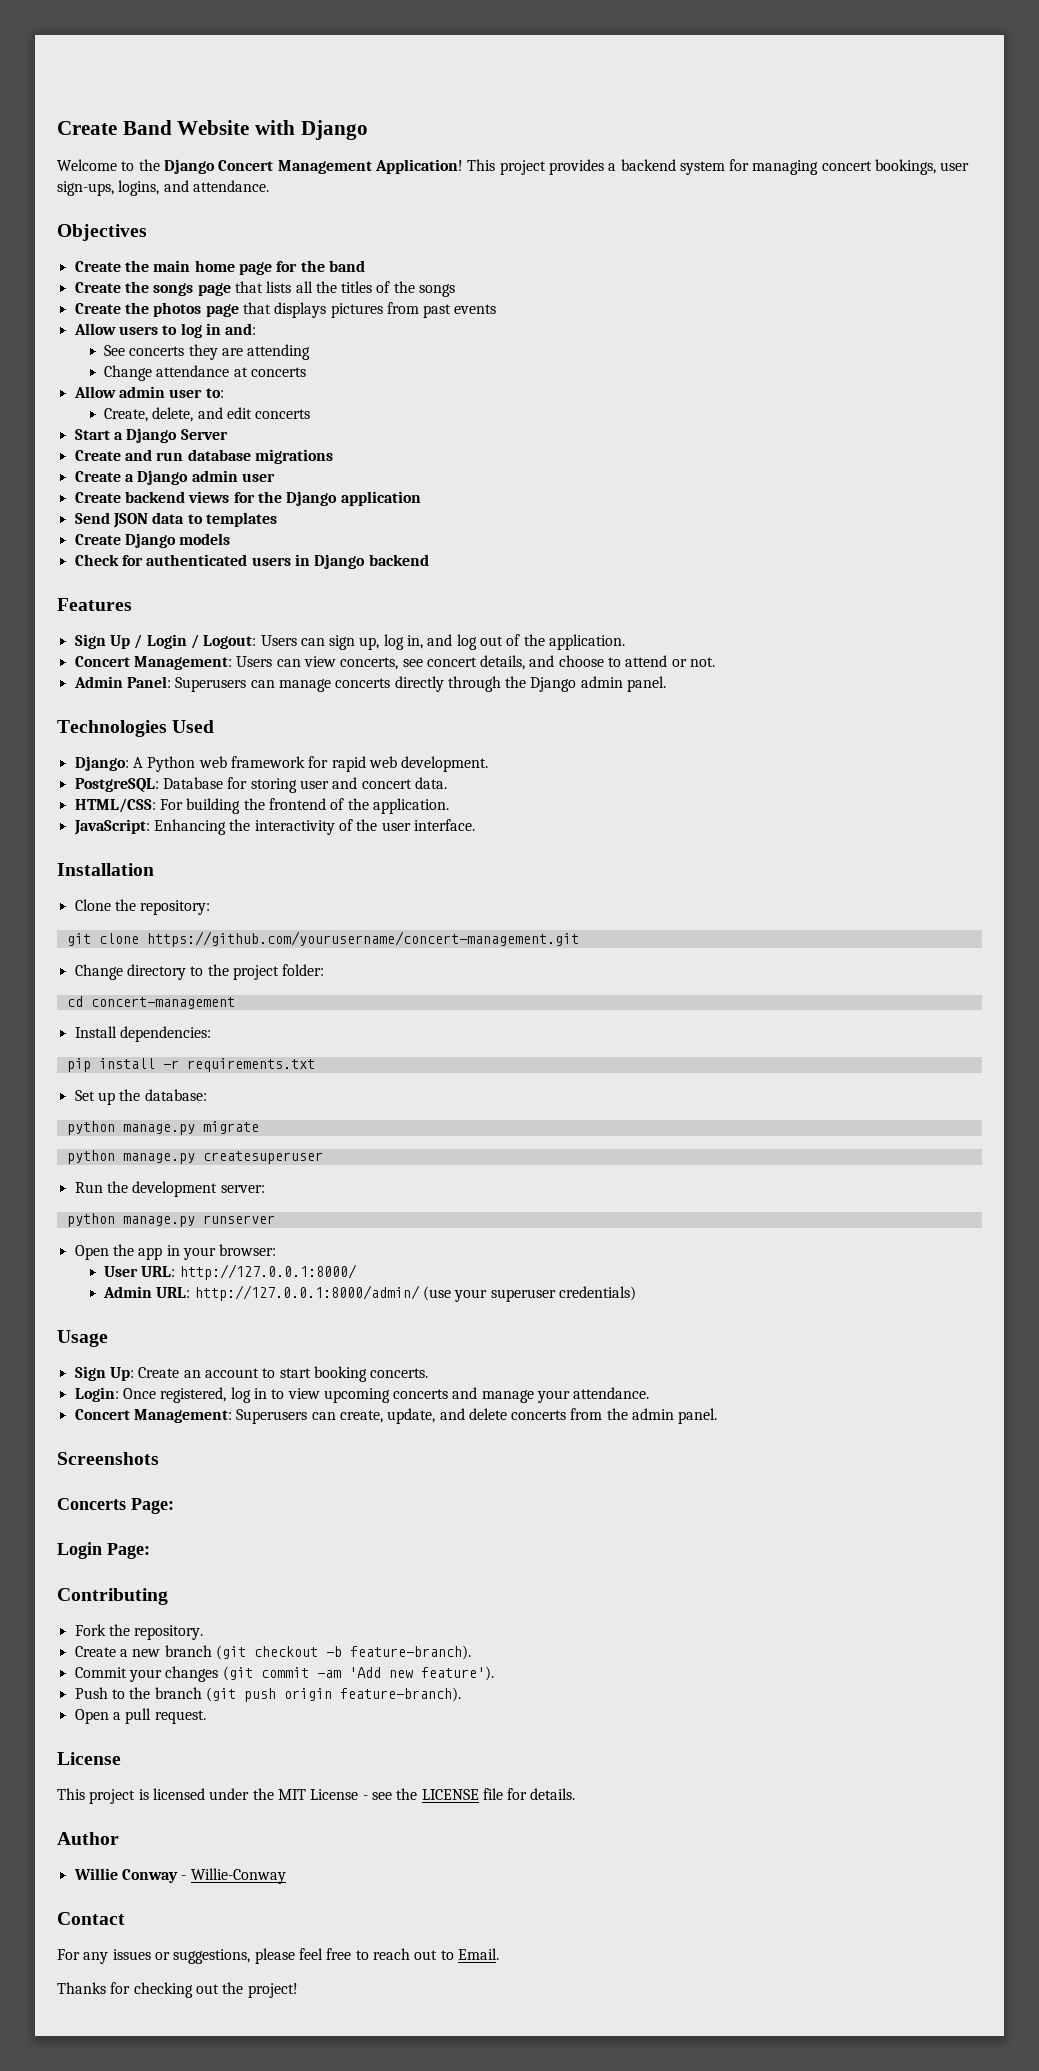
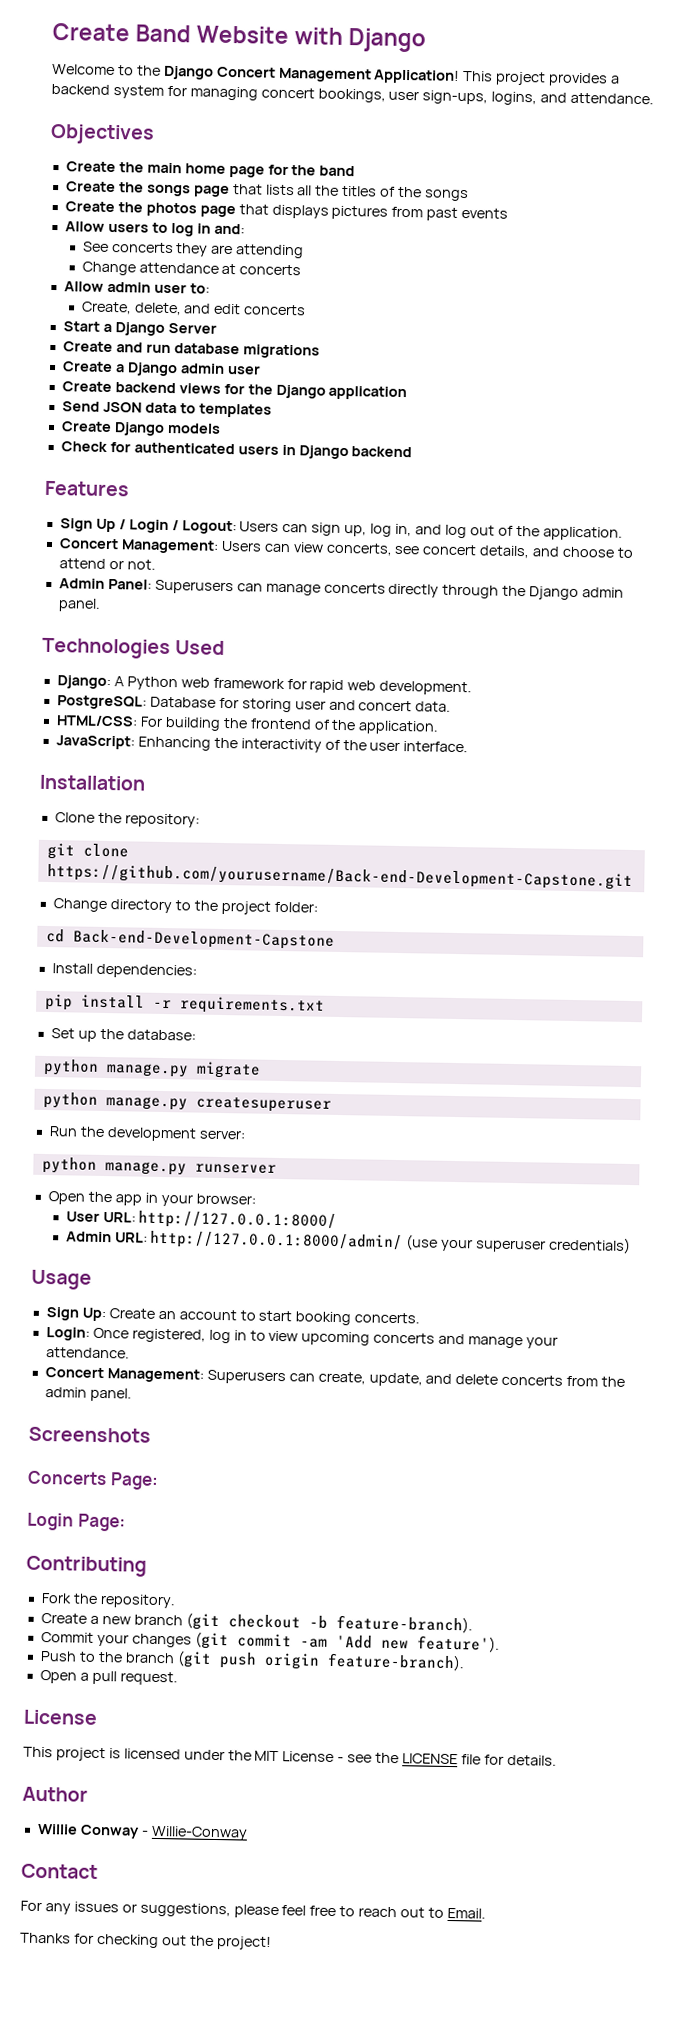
- git clone https://github.com/yourusername/concert-management.git
+ git clone https://github.com/yourusername/Back-end-Development-Capstone.git
- cd concert-management
+ cd Back-end-Development-Capstone

